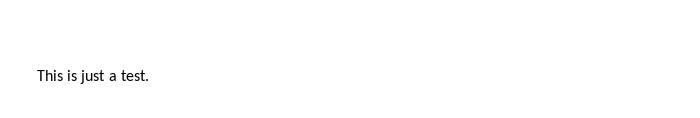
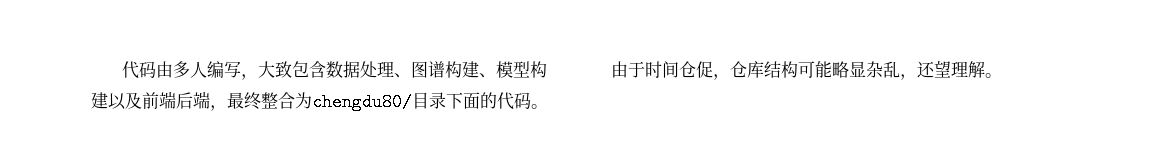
- This is just a test.
+ 代码由多人编写，大致包含数据处理、图谱构建、模型构建以及前端后端，最终整合为chengdu80/目录下面的代码。由于时间仓促，仓库结构可能略显杂乱，还望理解。

